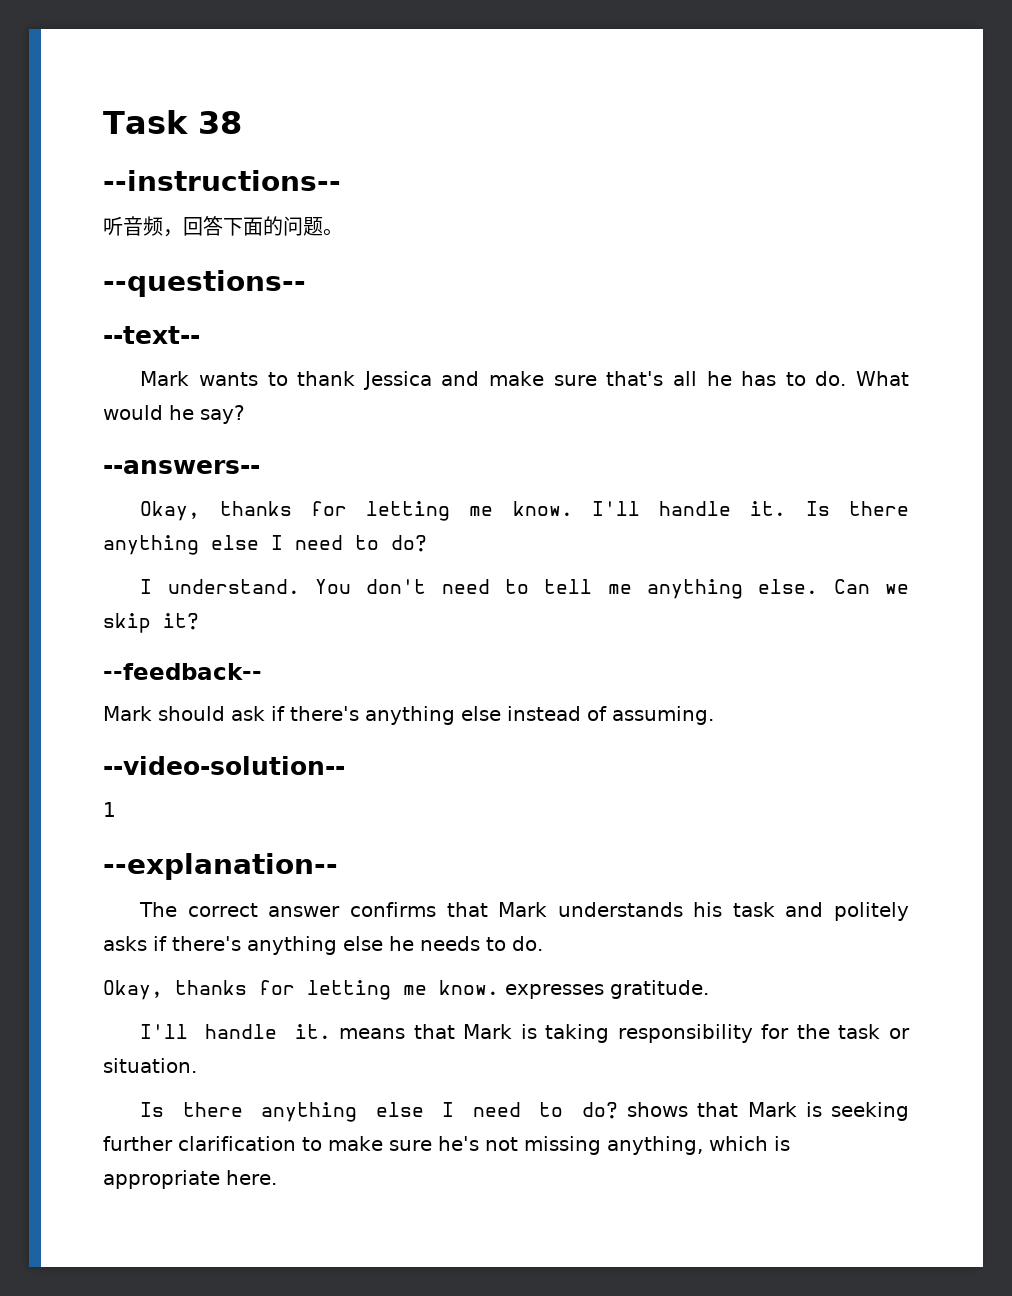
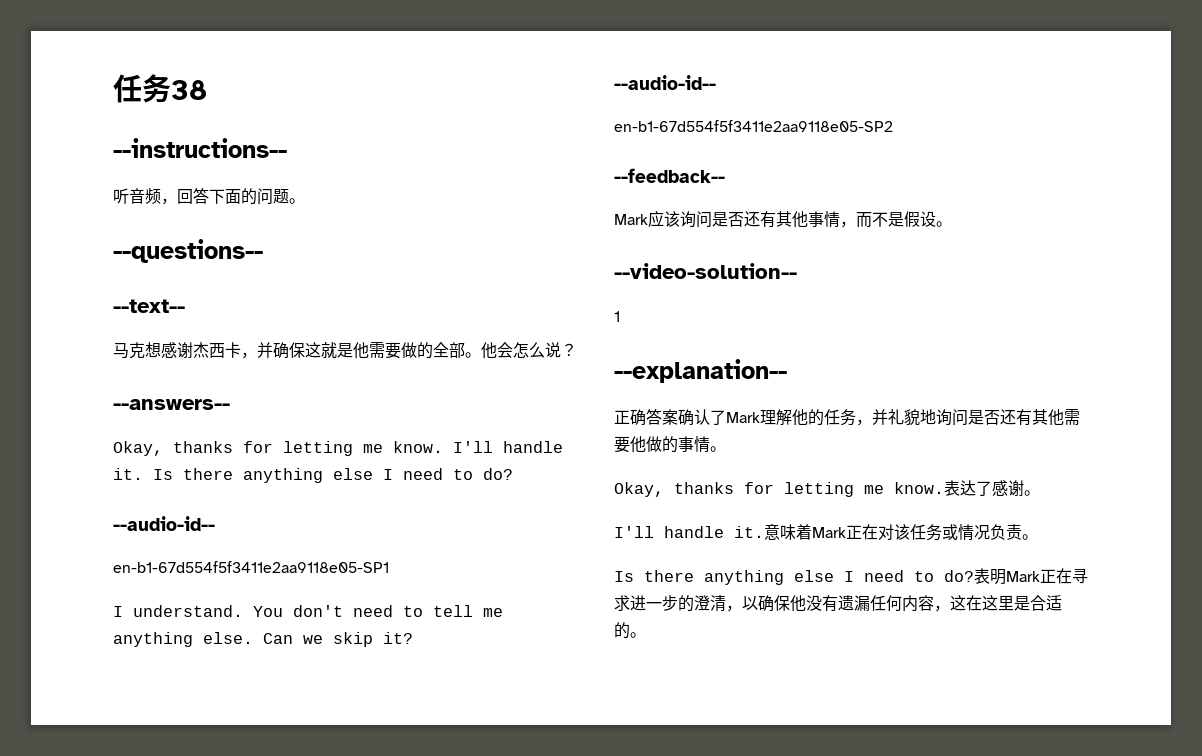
- Task 38
+ 任务38
- Mark wants to thank Jessica and make sure that's all he has to do. What would he say?
+ 马克想感谢杰西卡，并确保这就是他需要做的全部。他会怎么说？
  I'll handle it. Is there anything else I need to do?
+ --audio-id--
+ en-b1-67d554f5f3411e2aa9118e05-SP1
  Can we skip it?
+ --audio-id--
+ en-b1-67d554f5f3411e2aa9118e05-SP2
- Mark should ask if there's anything else instead of assuming.
+ Mark应该询问是否还有其他事情，而不是假设。
  --video-solution--
  1
  --explanation--
- The correct answer confirms that Mark understands his task and politely asks if there's anything else he needs to do.
- Okay, thanks for letting me know. expresses gratitude.
- I'll handle it. means that Mark is taking responsibility for the task or situation.
- Is there anything else I need to do? shows that Mark is seeking further clarification to make sure he's not missing anything, which is appropriate here.
+ 正确答案确认了Mark理解他的任务，并礼貌地询问是否还有其他需要他做的事情。
+ Okay, thanks for letting me know.表达了感谢。
+ I'll handle it.意味着Mark正在对该任务或情况负责。
+ Is there anything else I need to do?表明Mark正在寻求进一步的澄清，以确保他没有遗漏任何内容，这在这里是合适的。

